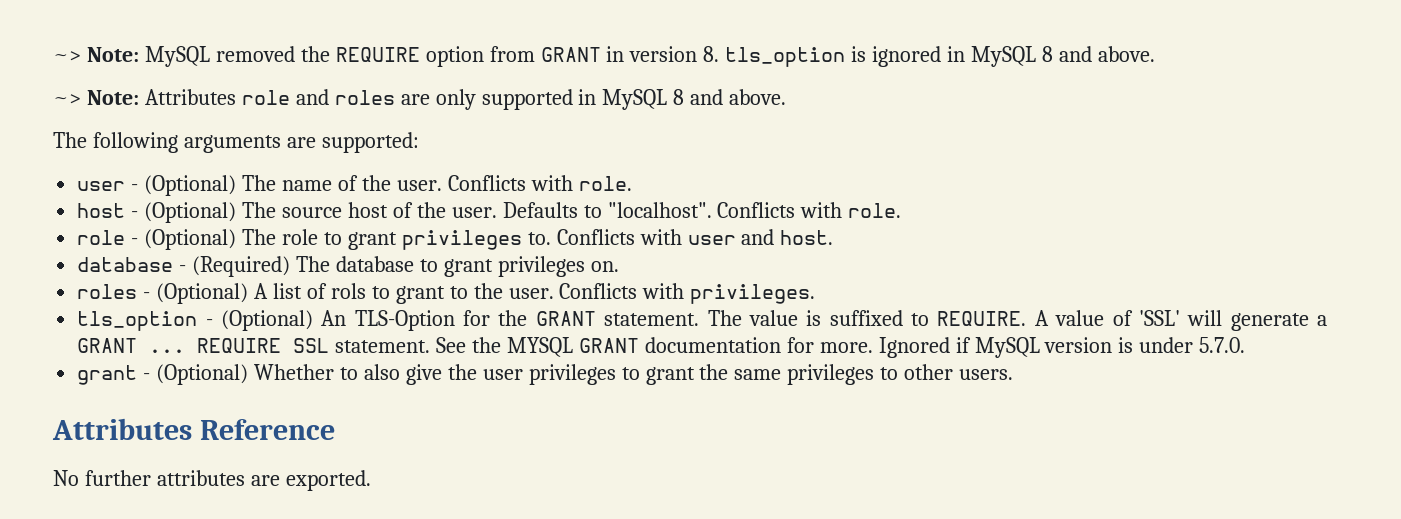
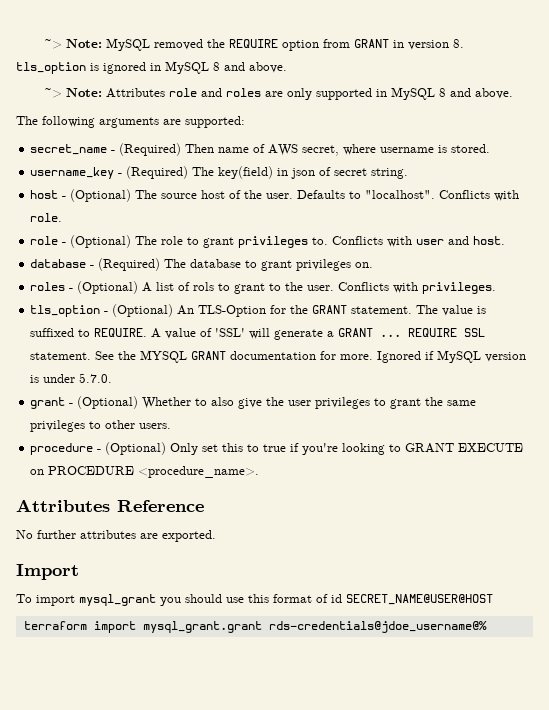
- user - (Optional) The name of the user. Conflicts with role.
+ secret_name - (Required) Then name of AWS secret, where username is stored.
+ username_key - (Required) The key(field) in json of secret string.
+ procedure - (Optional) Only set this to true if you're looking to GRANT EXECUTE on PROCEDURE <procedure_name>.
+ Import
+ To import mysql_grant you should use this format of id SECRET_NAME@USER@HOST
+ terraform import mysql_grant.grant rds-credentials@jdoe_username@%

